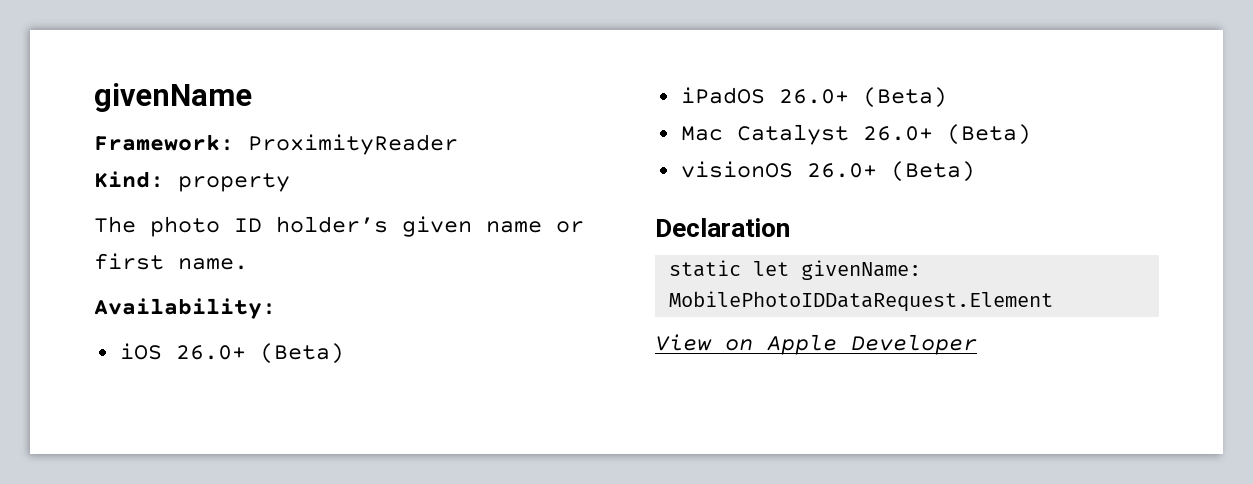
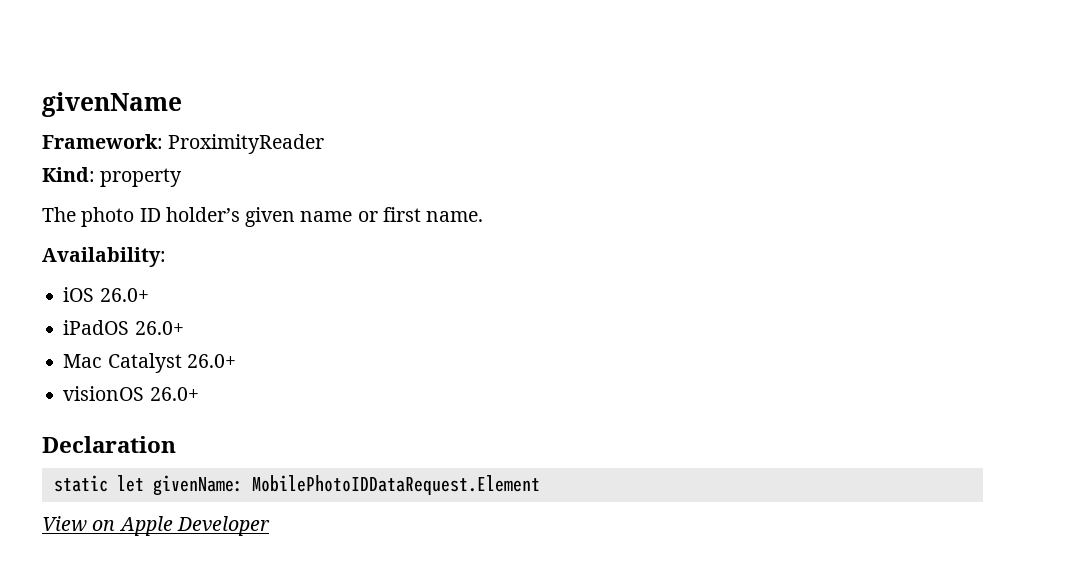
- iOS 26.0+ (Beta)
+ iOS 26.0+
- iPadOS 26.0+ (Beta)
+ iPadOS 26.0+
- Mac Catalyst 26.0+ (Beta)
+ Mac Catalyst 26.0+
- visionOS 26.0+ (Beta)
+ visionOS 26.0+

